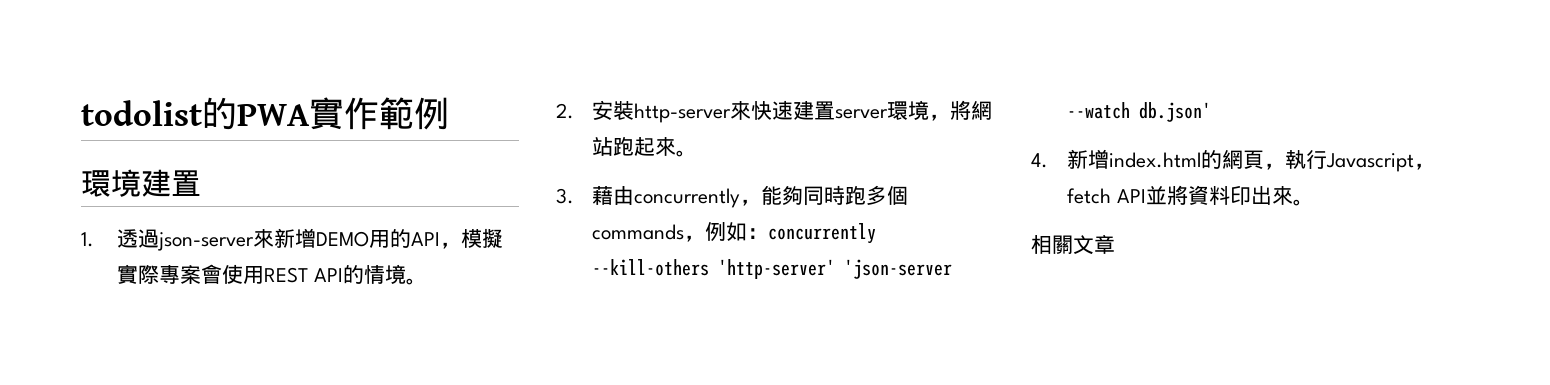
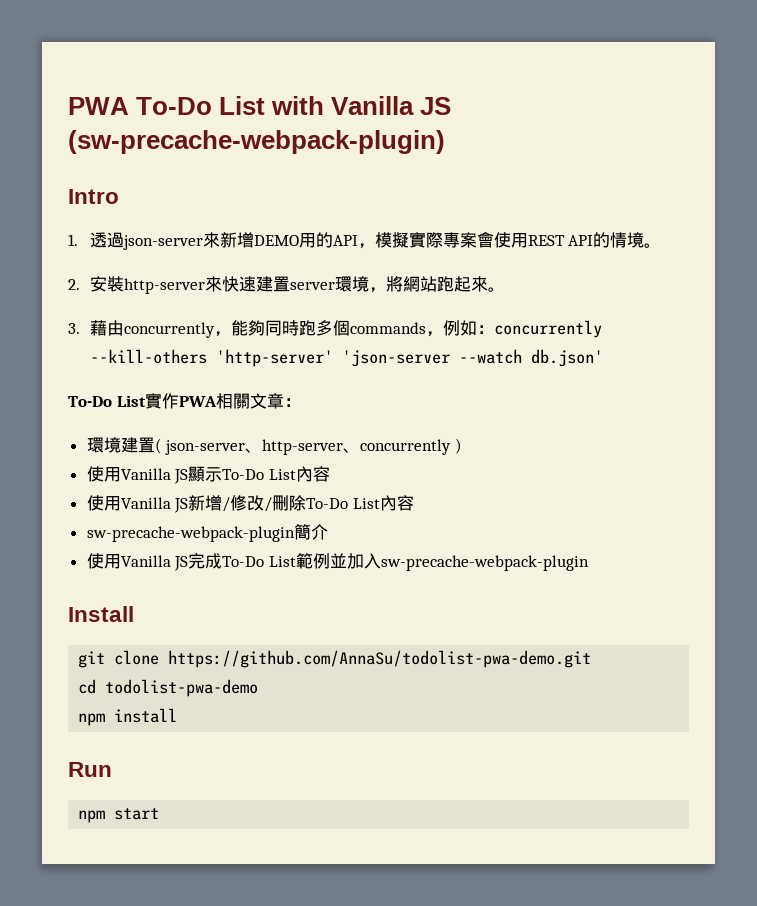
- todolist的PWA實作範例
- 環境建置
+ PWA To-Do List with Vanilla JS (sw-precache-webpack-plugin)
+ Intro
- 4.新增index.html的網頁，執行Javascript，fetch API並將資料印出來。
- 相關文章
+ To-Do List實作PWA相關文章：
+ 環境建置( json-server、http-server、concurrently )
+ 使用Vanilla JS顯示To-Do List內容
+ 使用Vanilla JS新增/修改/刪除To-Do List內容
+ sw-precache-webpack-plugin簡介
+ 使用Vanilla JS完成To-Do List範例並加入sw-precache-webpack-plugin
+ Install
+ git clone https://github.com/AnnaSu/todolist-pwa-demo.git
+ cd todolist-pwa-demo
+ npm install
+ Run
+ npm start

